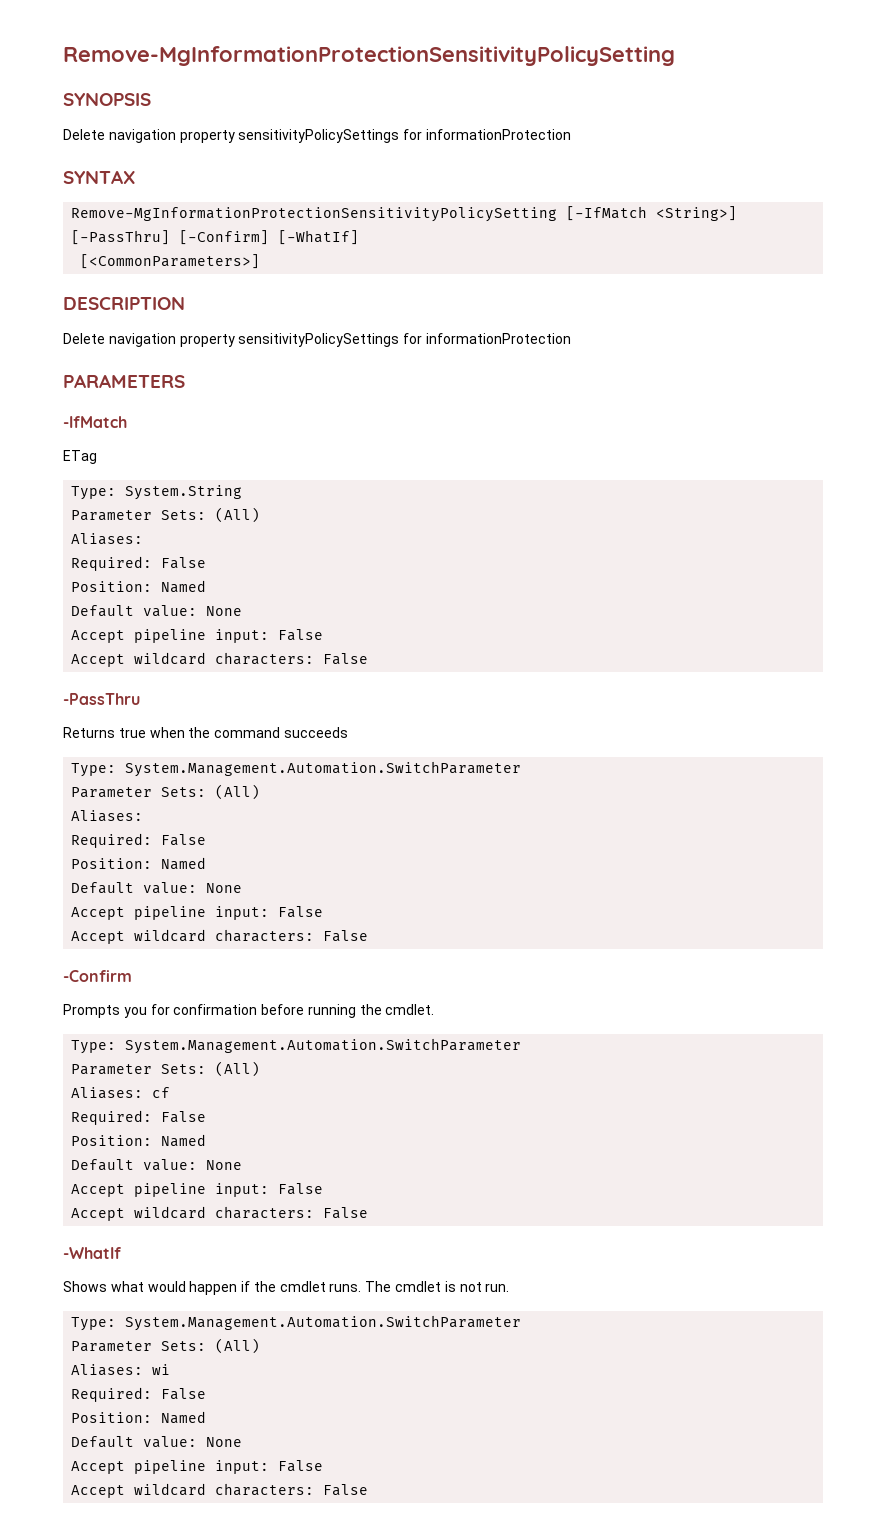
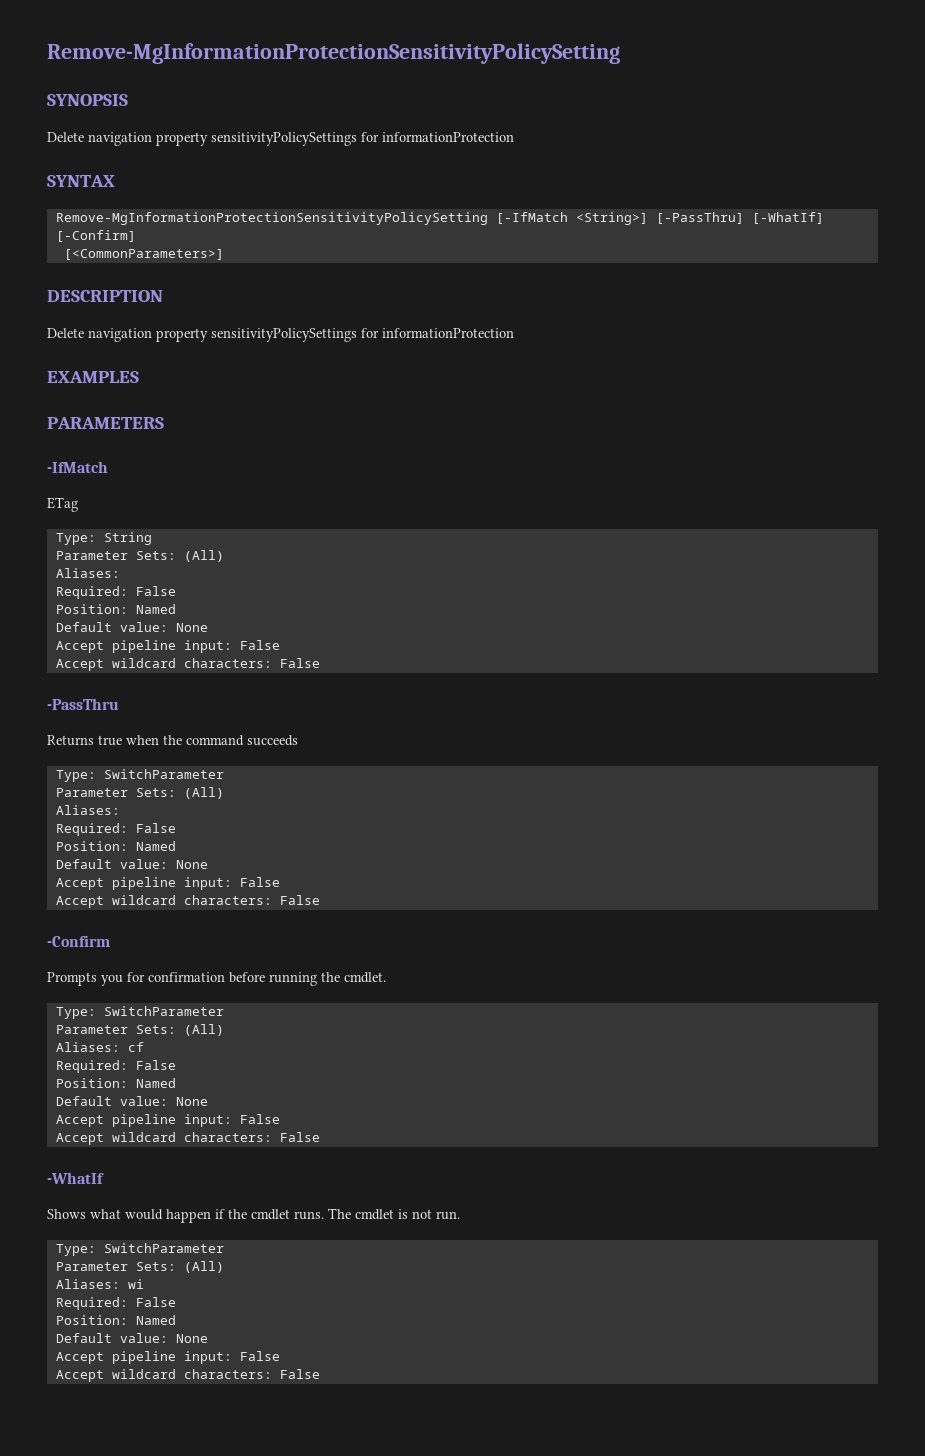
- Remove-MgInformationProtectionSensitivityPolicySetting [-IfMatch <String>] [-PassThru] [-Confirm] [-WhatIf]
+ Remove-MgInformationProtectionSensitivityPolicySetting [-IfMatch <String>] [-PassThru] [-WhatIf] [-Confirm]
+ EXAMPLES
- Type: System.String
+ Type: String
  Returns true when the command succeeds
- Type: System.Management.Automation.SwitchParameter
+ Type: SwitchParameter
  Prompts you for confirmation before running the cmdlet.
- Type: System.Management.Automation.SwitchParameter
+ Type: SwitchParameter
  The cmdlet is not run.
- Type: System.Management.Automation.SwitchParameter
+ Type: SwitchParameter

